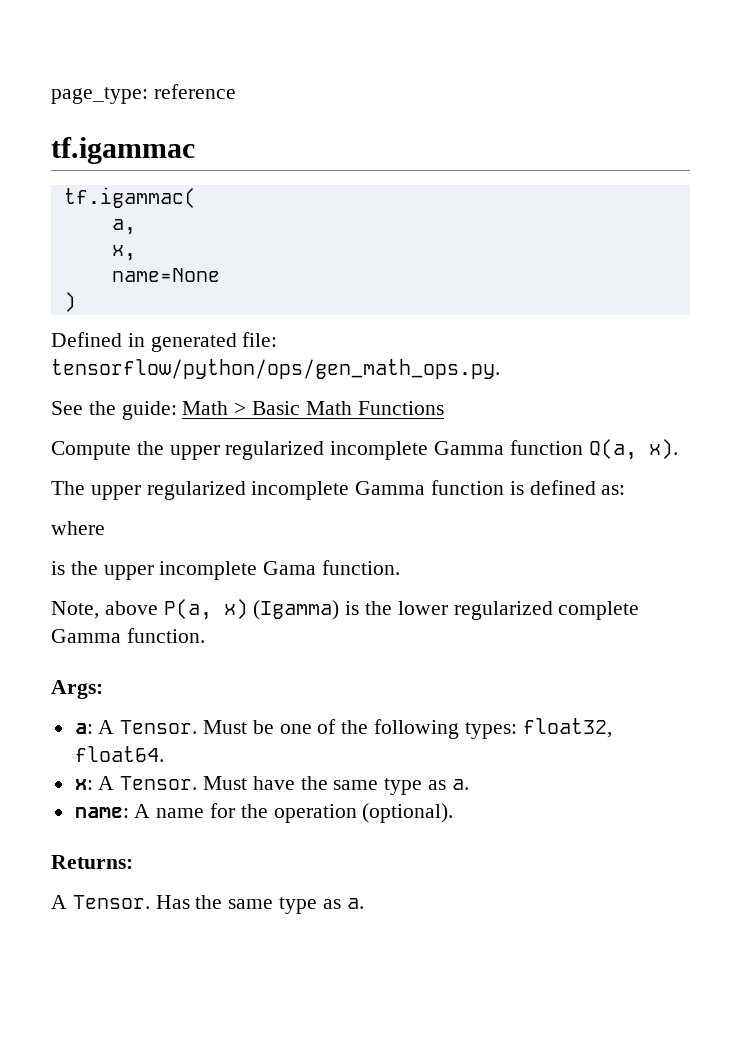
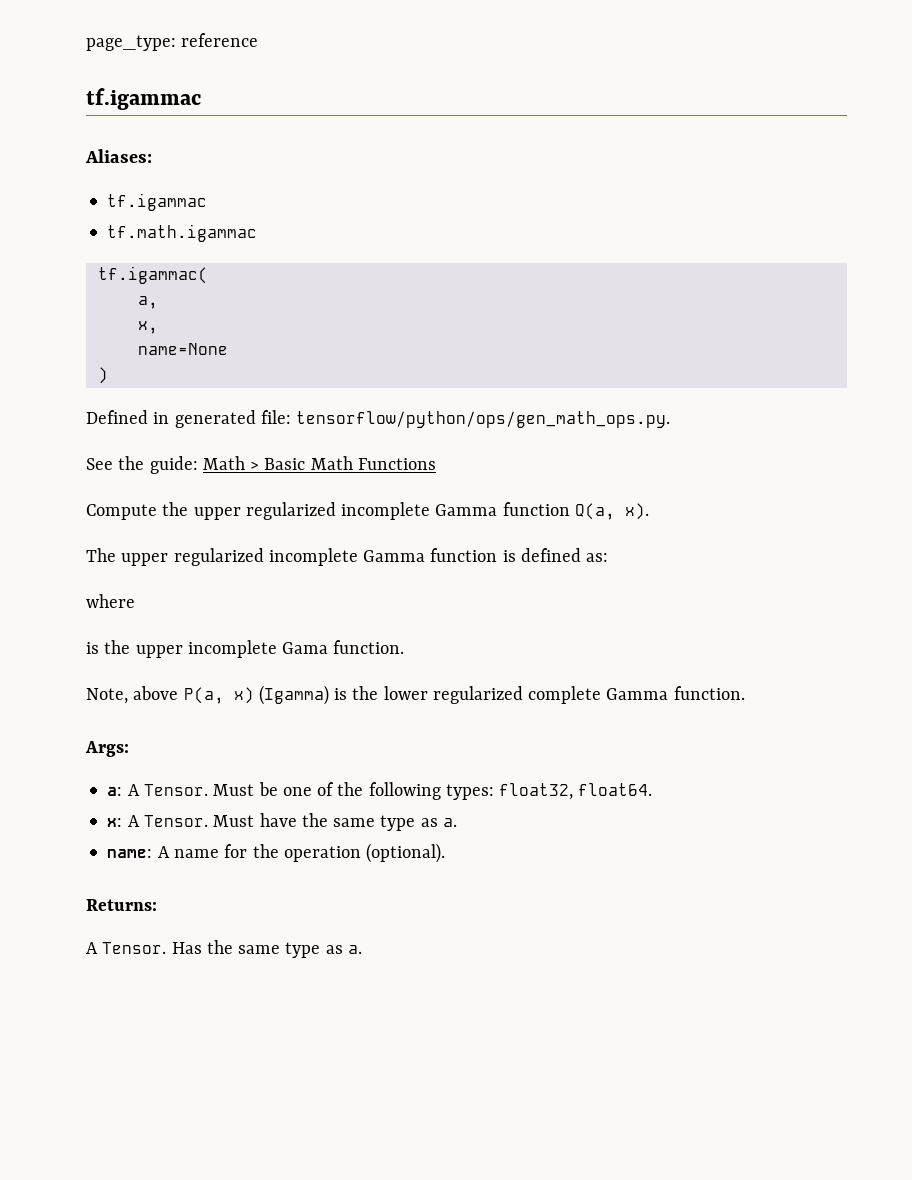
+ Aliases:
+ tf.igammac
+ tf.math.igammac

